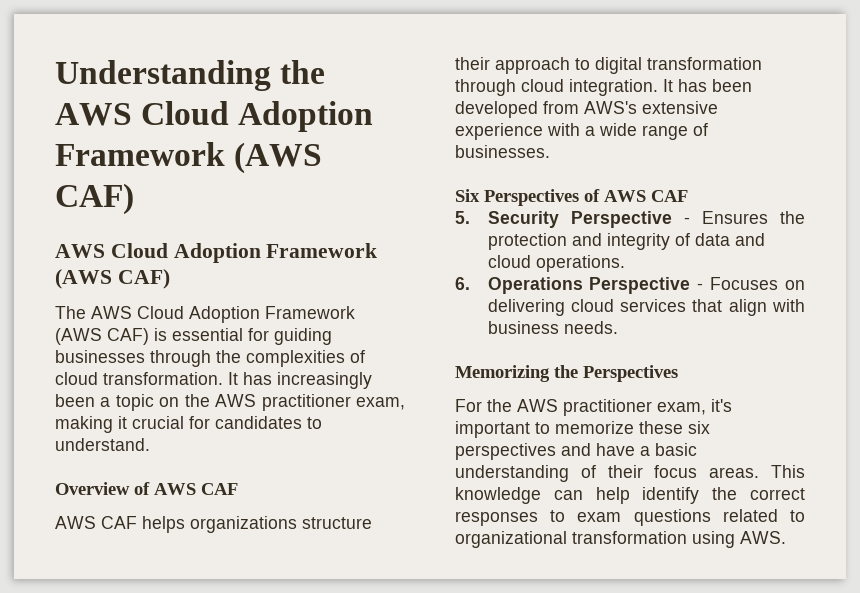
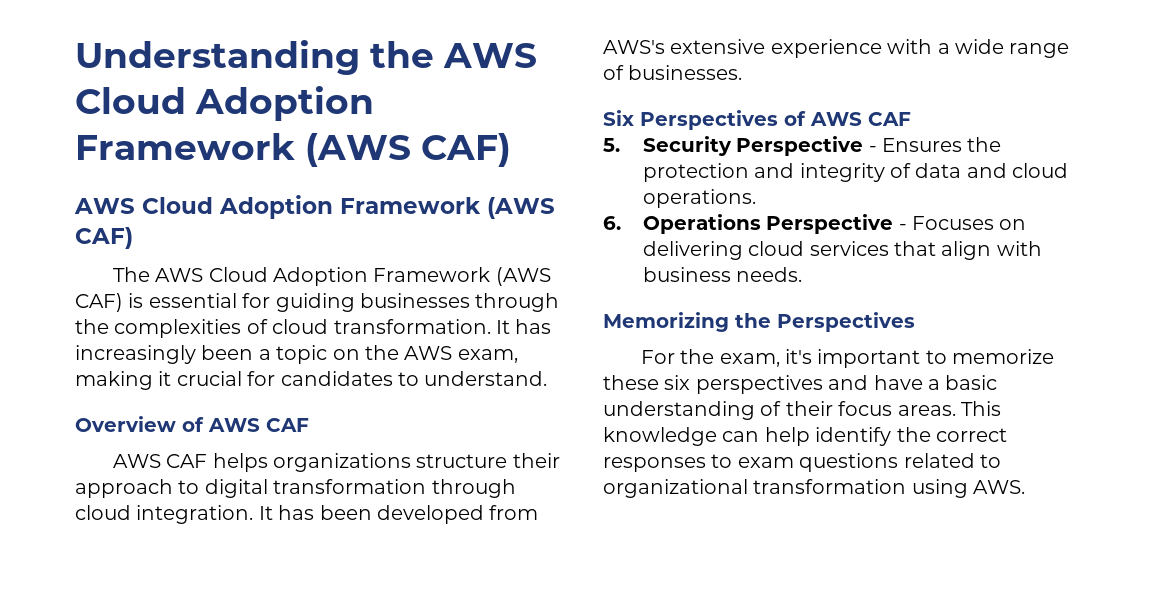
- It has increasingly been a topic on the AWS practitioner exam, making it crucial for candidates to understand.
+ It has increasingly been a topic on the AWS exam, making it crucial for candidates to understand.
- For the AWS practitioner exam, it's important to memorize these six perspectives and have a basic understanding of their focus areas.
+ For the exam, it's important to memorize these six perspectives and have a basic understanding of their focus areas.

